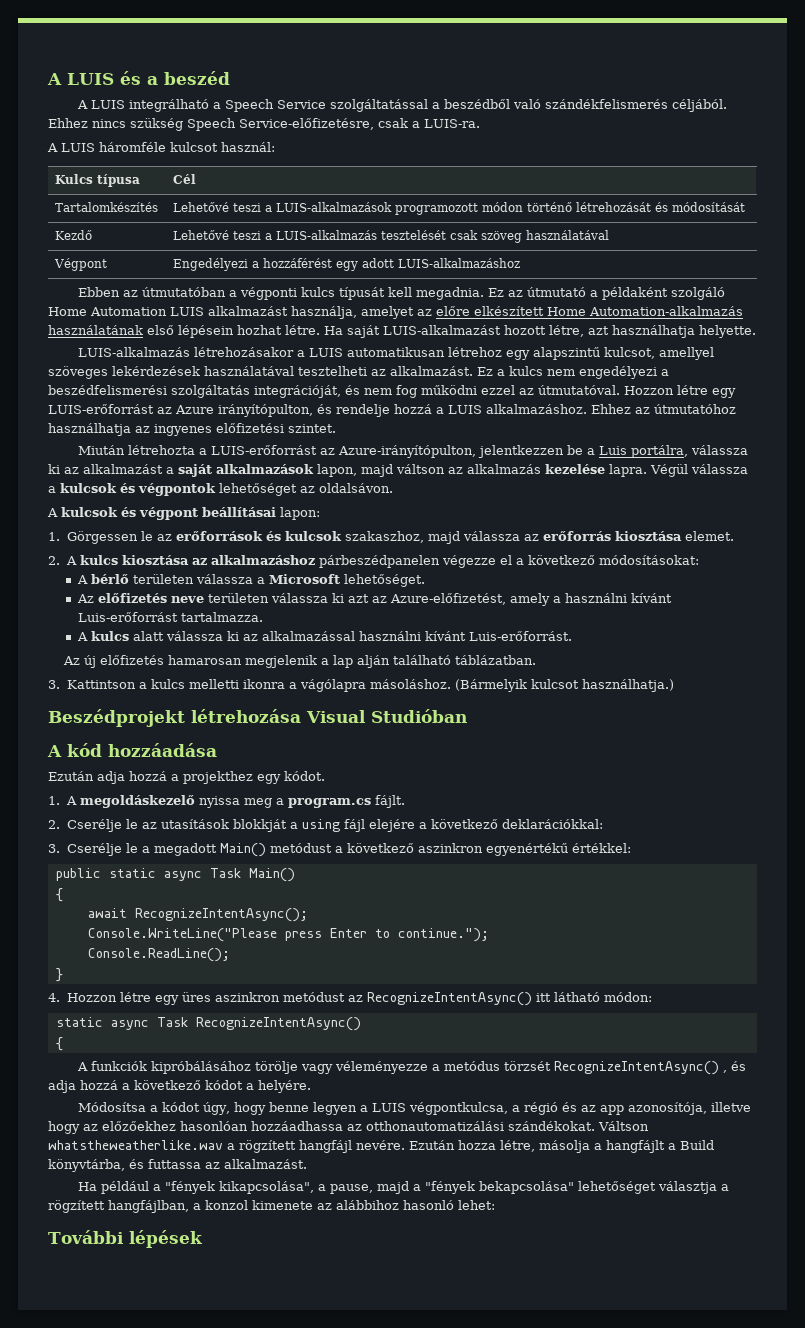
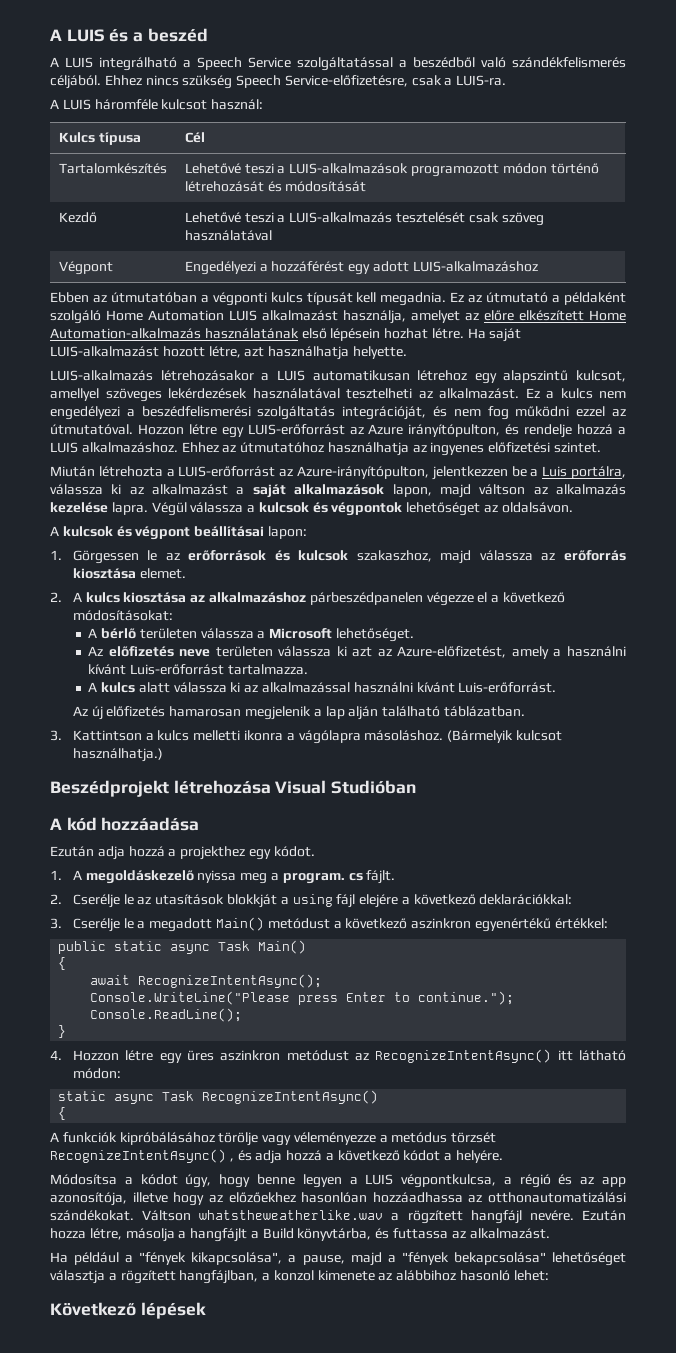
- 1. A megoldáskezelő nyissa meg a program.cs fájlt.
+ 1. A megoldáskezelő nyissa meg a program. cs fájlt.
- További lépések
+ Következő lépések

